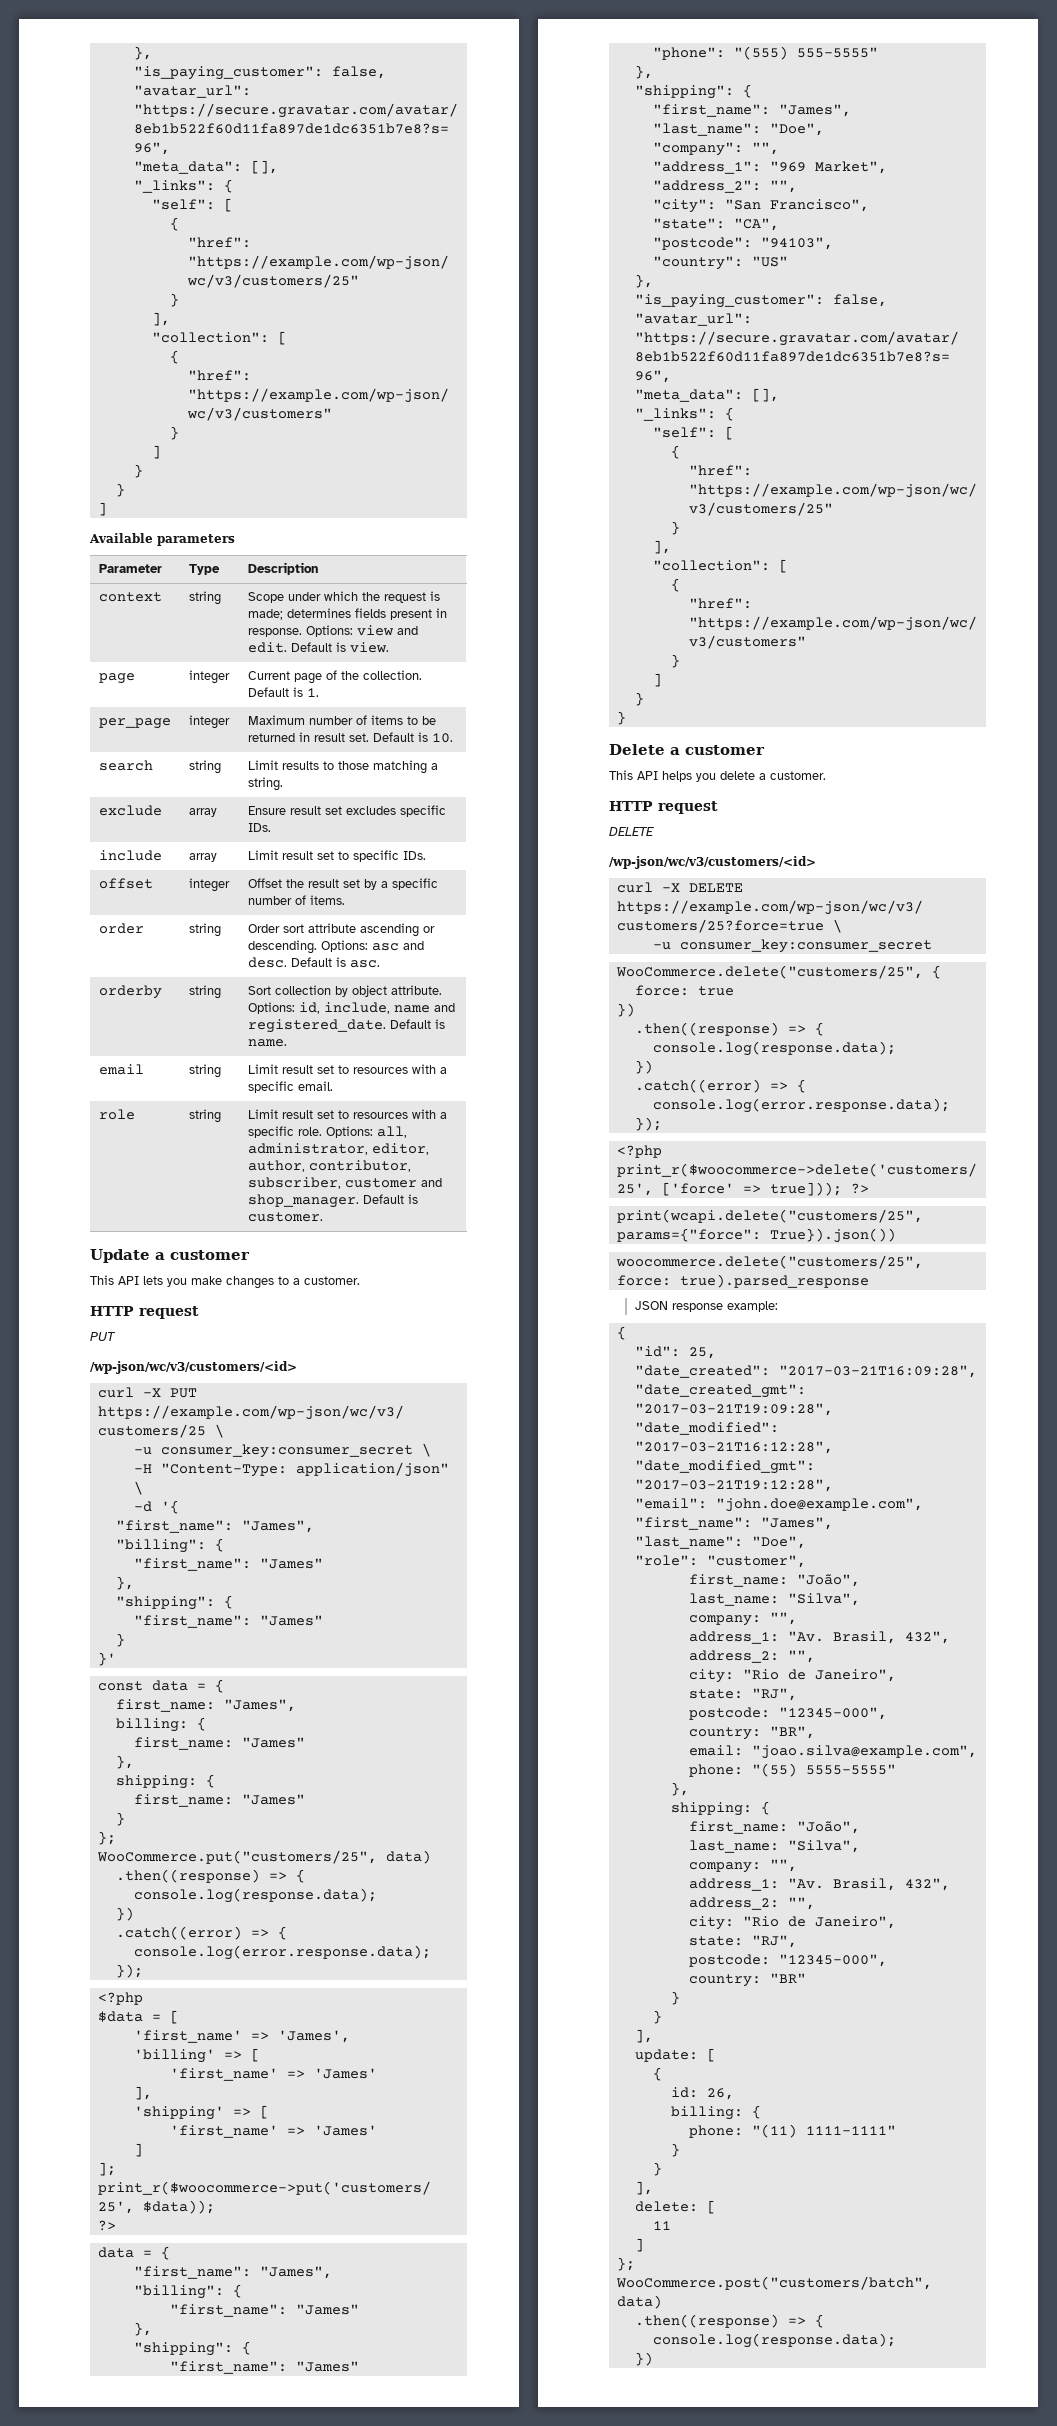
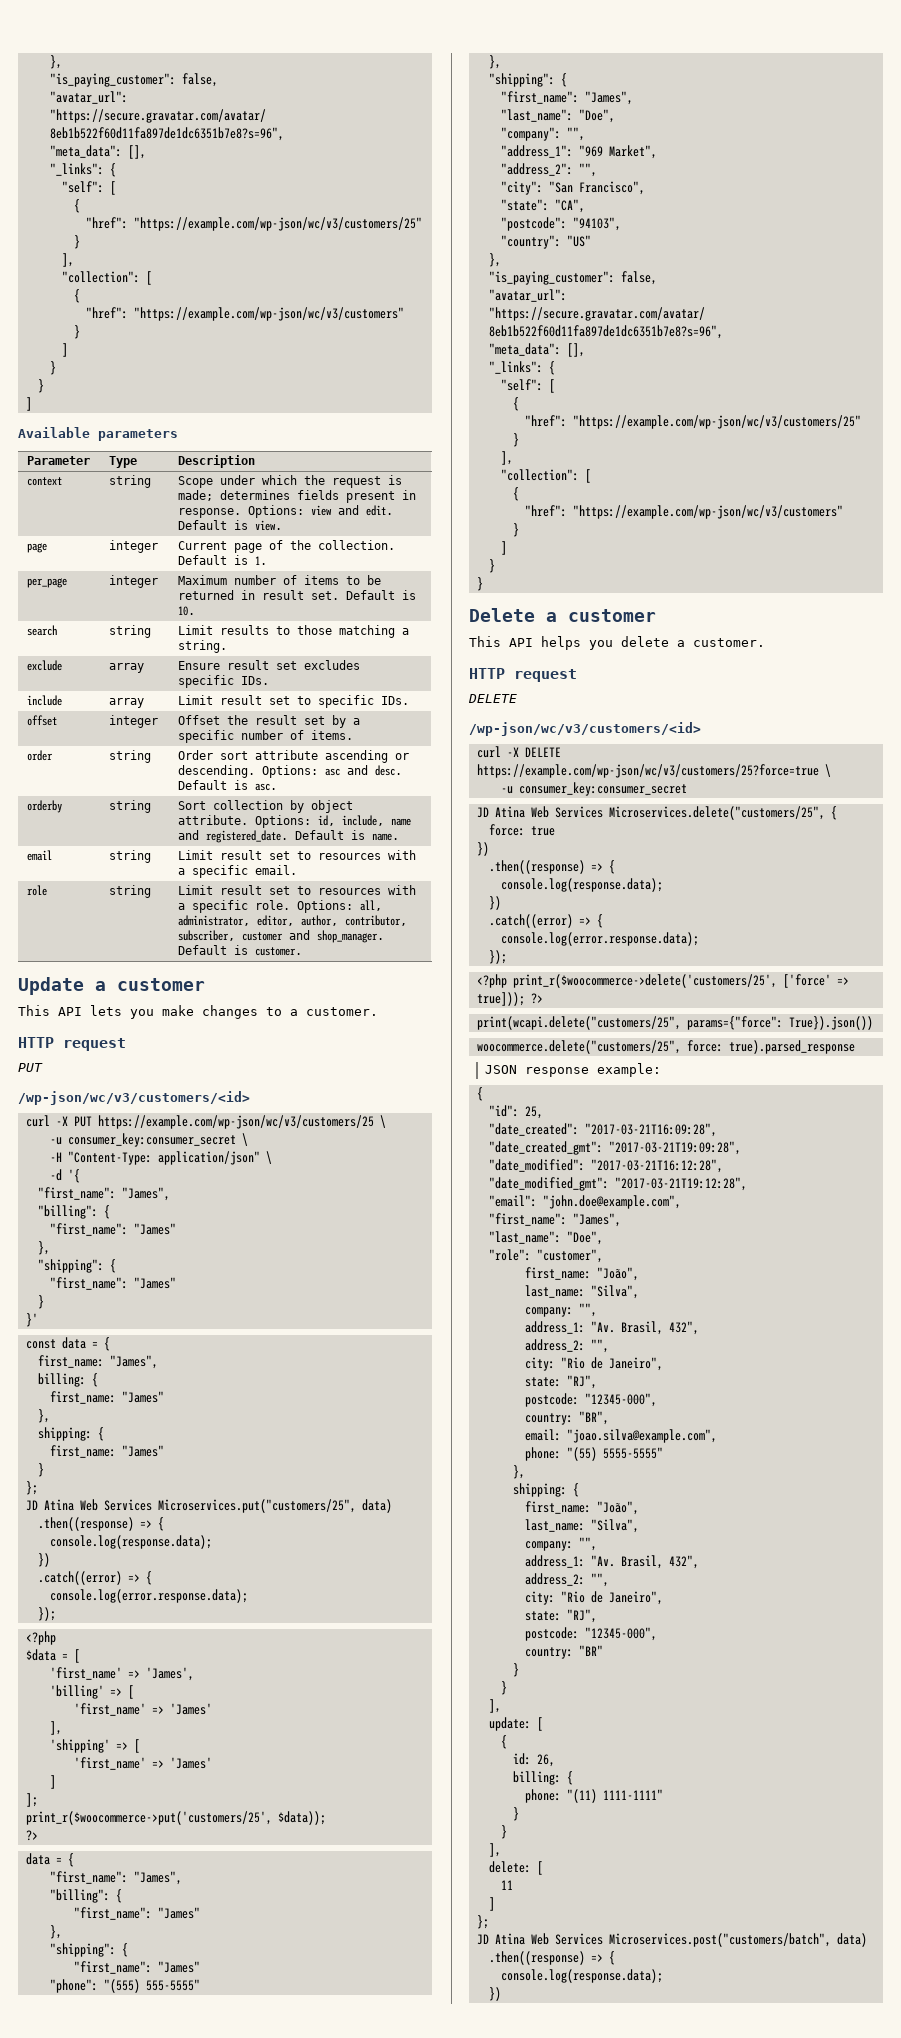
- WooCommerce.put("customers/25", data)
+ JD Atina Web Services Microservices.put("customers/25", data)
- WooCommerce.delete("customers/25", {
+ JD Atina Web Services Microservices.delete("customers/25", {
- WooCommerce.post("customers/batch", data)
+ JD Atina Web Services Microservices.post("customers/batch", data)

